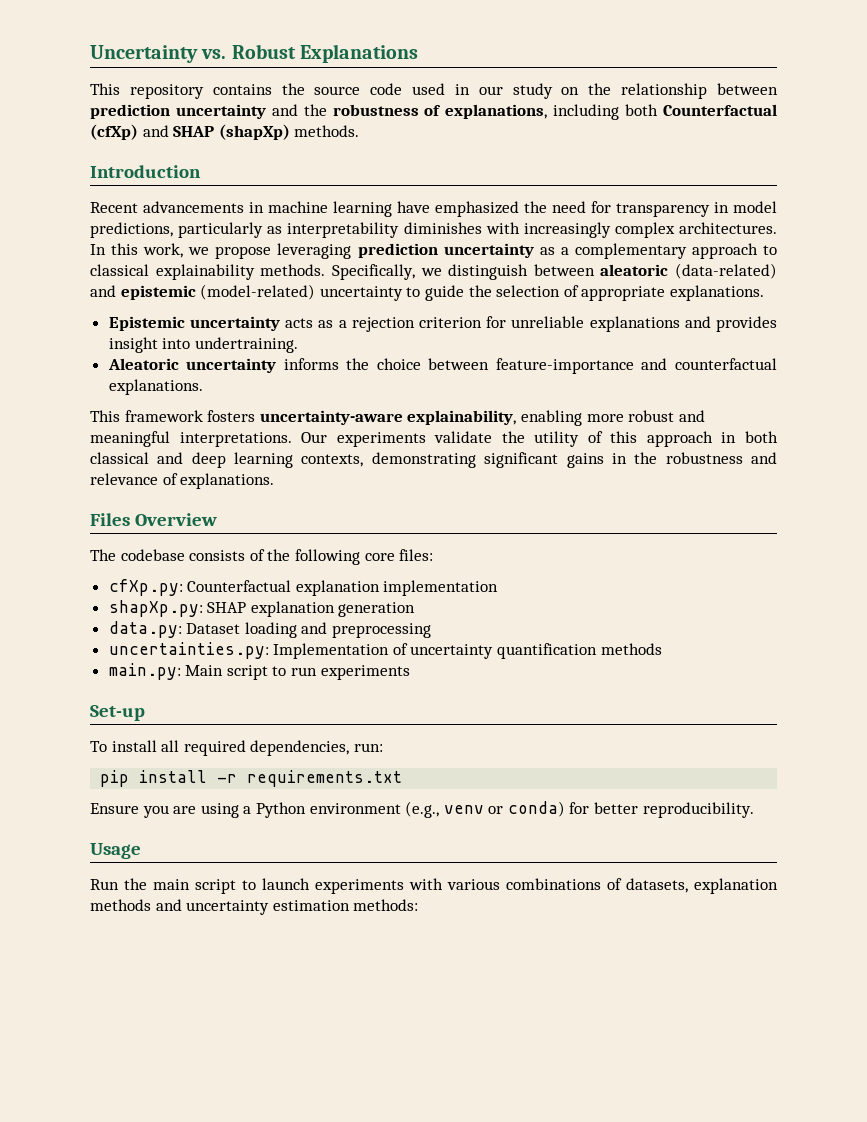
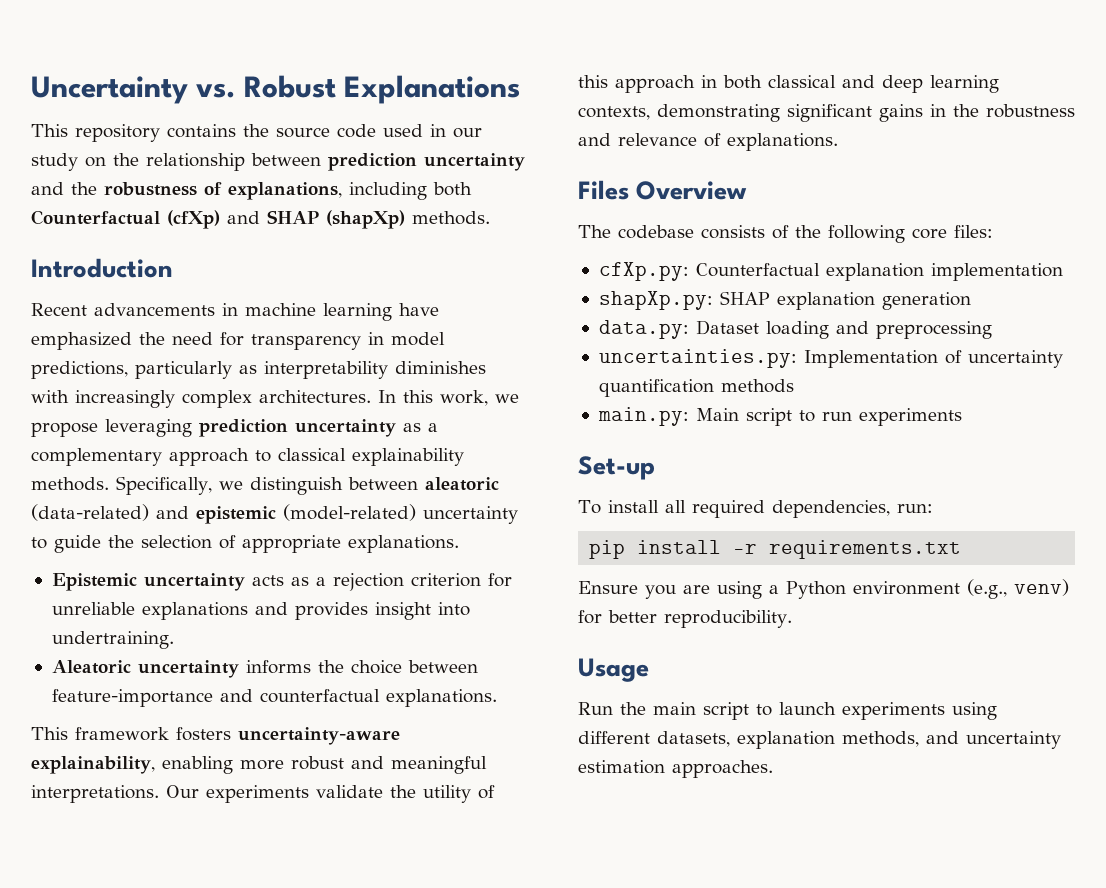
- Ensure you are using a Python environment (e.g., venv or conda) for better reproducibility.
+ Ensure you are using a Python environment (e.g., venv) for better reproducibility.
- Run the main script to launch experiments with various combinations of datasets, explanation methods and uncertainty estimation methods:
+ Run the main script to launch experiments using different datasets, explanation methods, and uncertainty estimation approaches.

